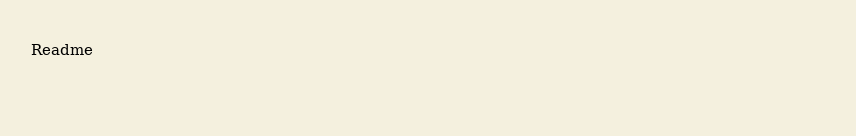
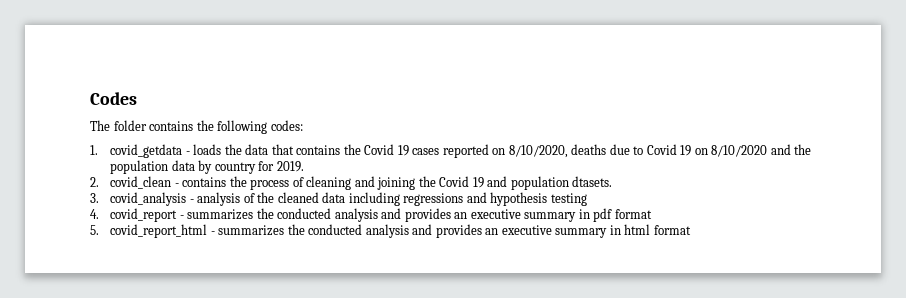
- Readme
+ Codes
+ The folder contains the following codes:
+ 1. covid_getdata - loads the data that contains the Covid 19 cases reported on 8/10/2020, deaths due to Covid 19 on 8/10/2020 and the population data by country for 2019.
+ 2. covid_clean - contains the process of cleaning and joining the Covid 19 and population dtasets.
+ 3. covid_analysis - analysis of the cleaned data including regressions and hypothesis testing
+ 4. covid_report - summarizes the conducted analysis and provides an executive summary in pdf format
+ 5. covid_report_html - summarizes the conducted analysis and provides an executive summary in html format

